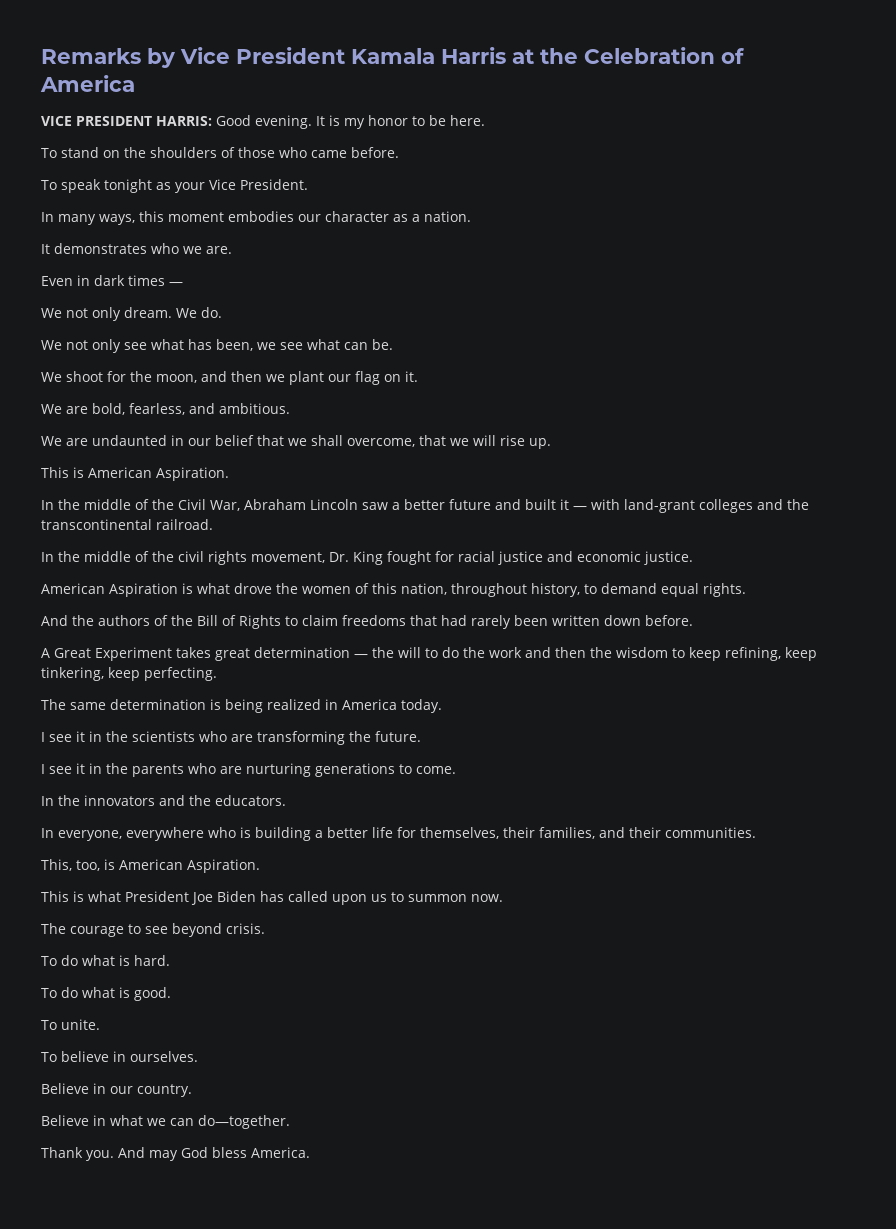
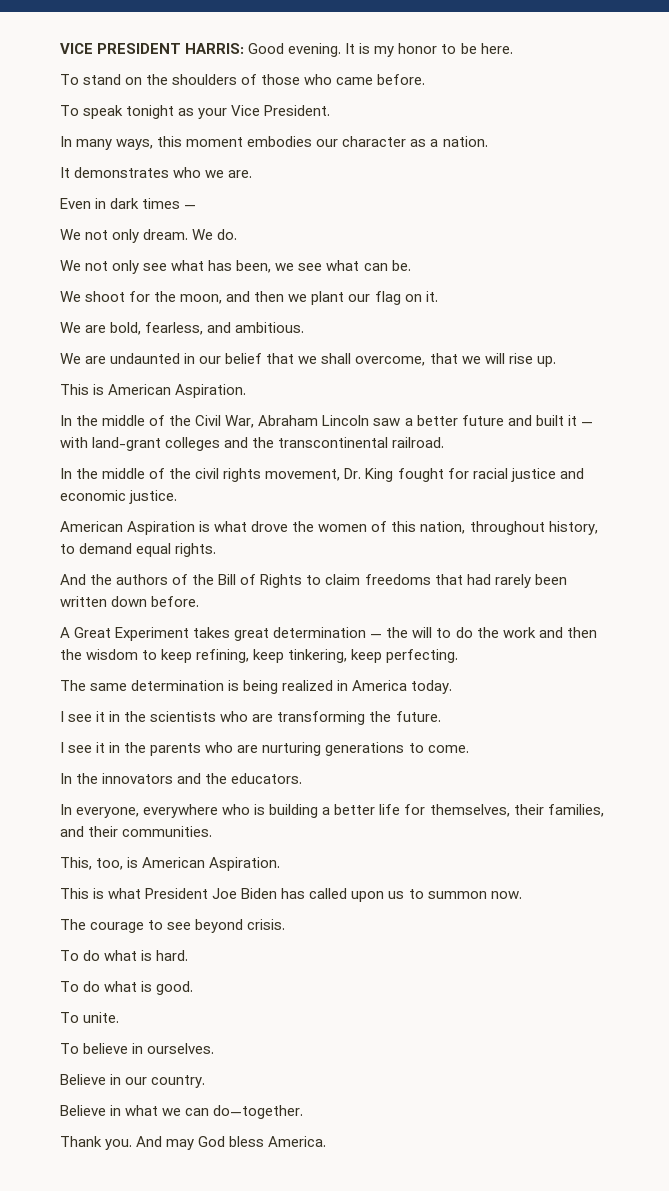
- Remarks by Vice President Kamala Harris at the Celebration of America

